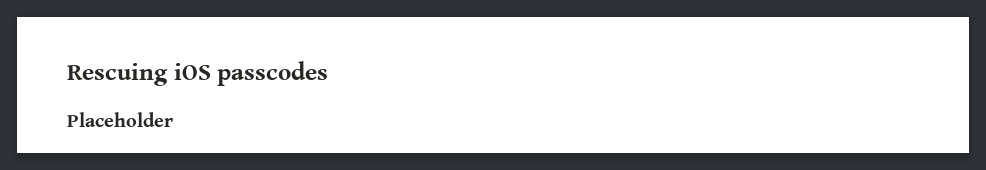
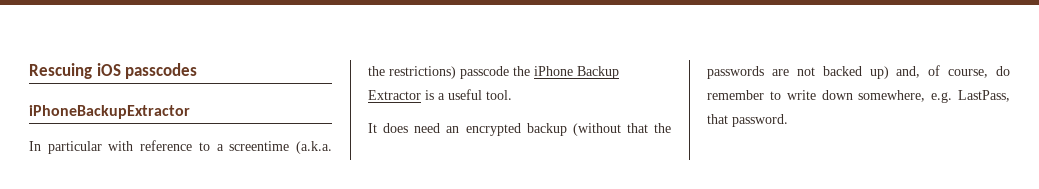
- Placeholder
+ iPhoneBackupExtractor
+ In particular with reference to a screentime (a.k.a. the restrictions) passcode the iPhone Backup Extractor is a useful tool.
+ It does need an encrypted backup (without that the passwords are not backed up) and, of course, do remember to write down somewhere, e.g. LastPass, that password.

